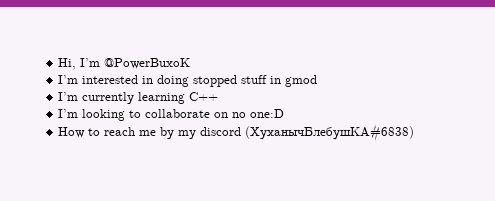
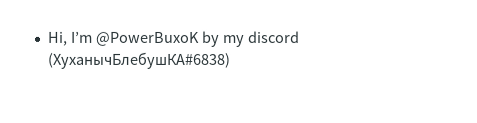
- Hi, I’m @PowerBuxoK
- I’m interested in doing stopped stuff in gmod
- I’m currently learning C++
- I’m looking to collaborate on no one:D
- How to reach me by my discord (ХуханычБлебушКА#6838)
+ Hi, I’m @PowerBuxoK by my discord (ХуханычБлебушКА#6838)

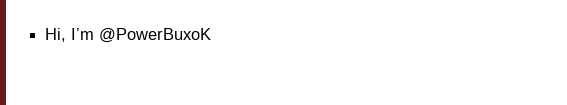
- Hi, I’m @PowerBuxoK by my discord (ХуханычБлебушКА#6838)
+ Hi, I’m @PowerBuxoK

